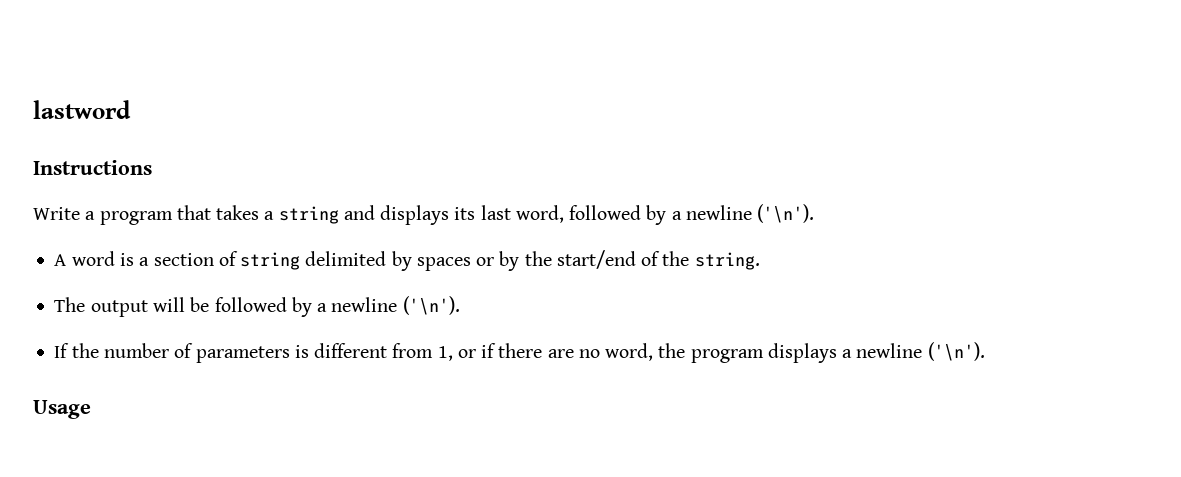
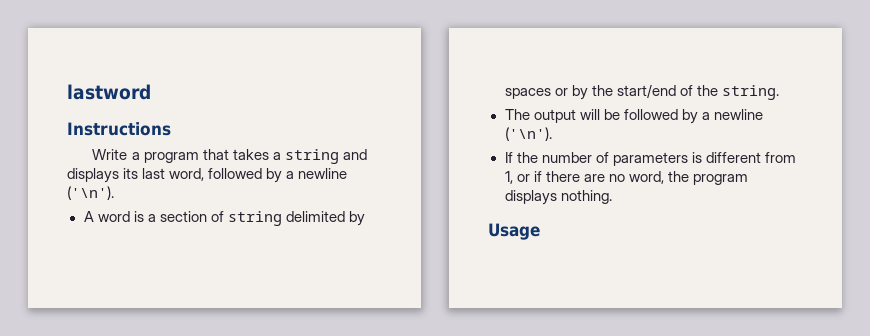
- If the number of parameters is different from 1, or if there are no word, the program displays a newline ('\n').
+ If the number of parameters is different from 1, or if there are no word, the program displays nothing.

